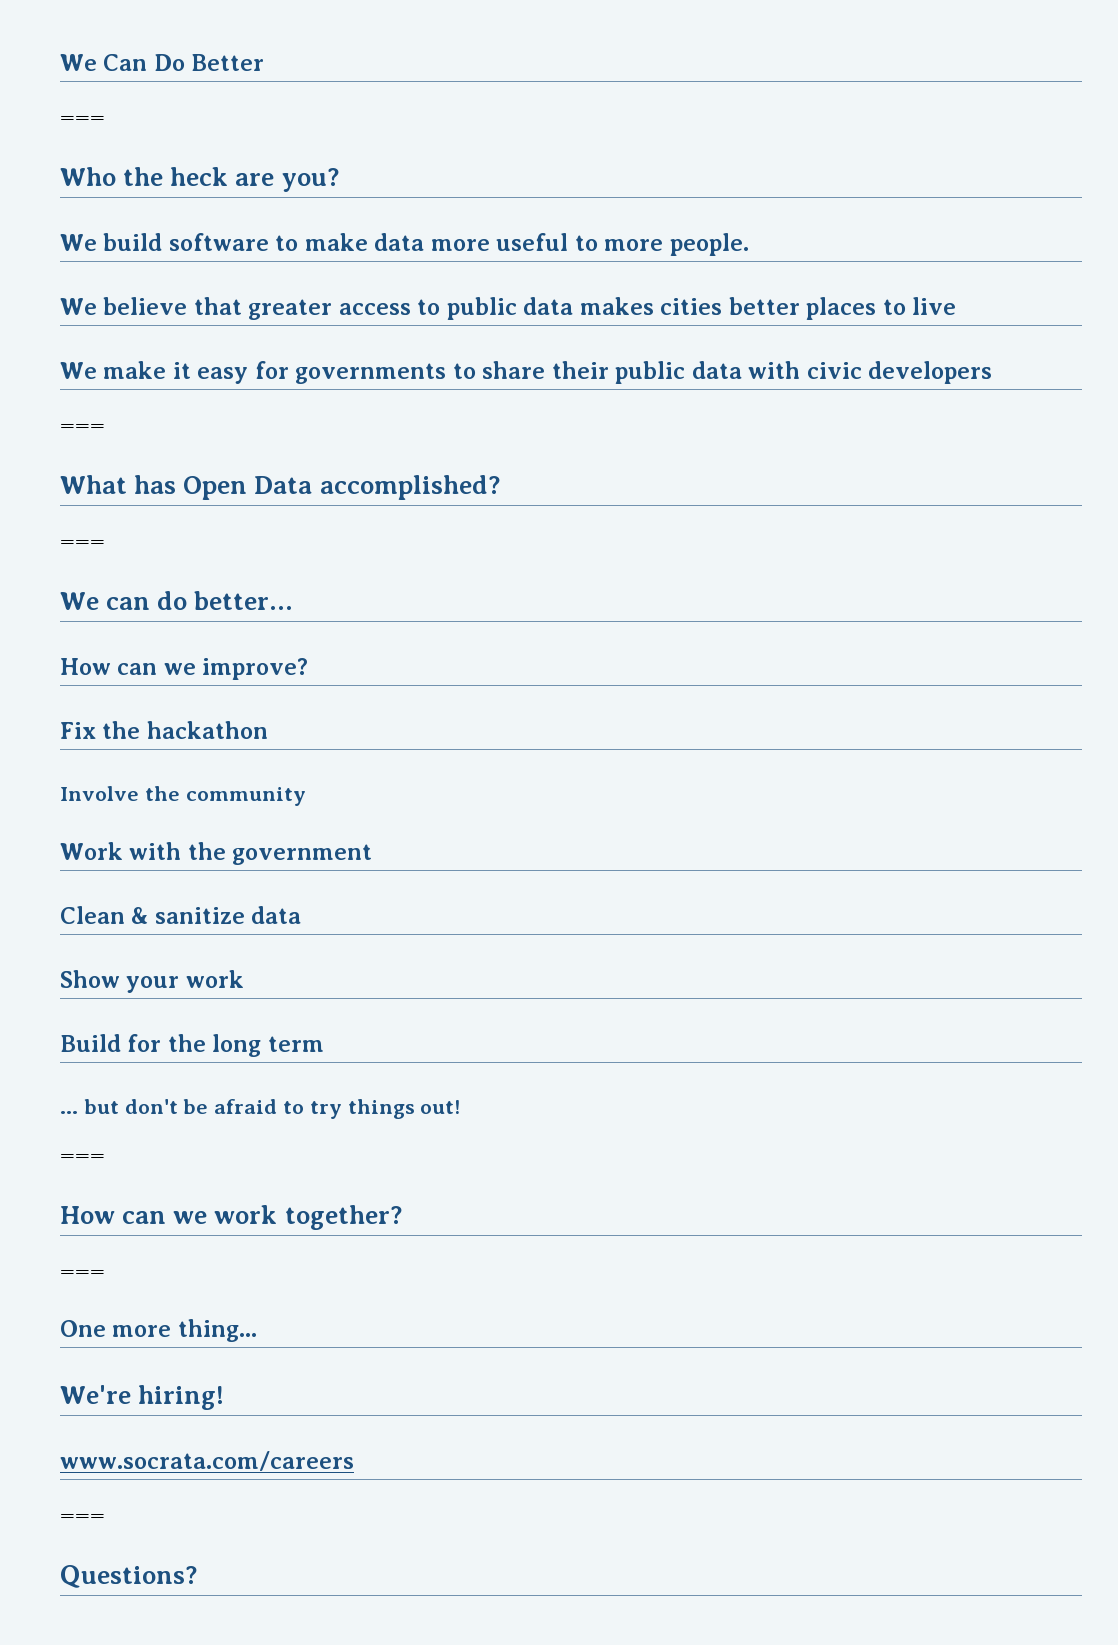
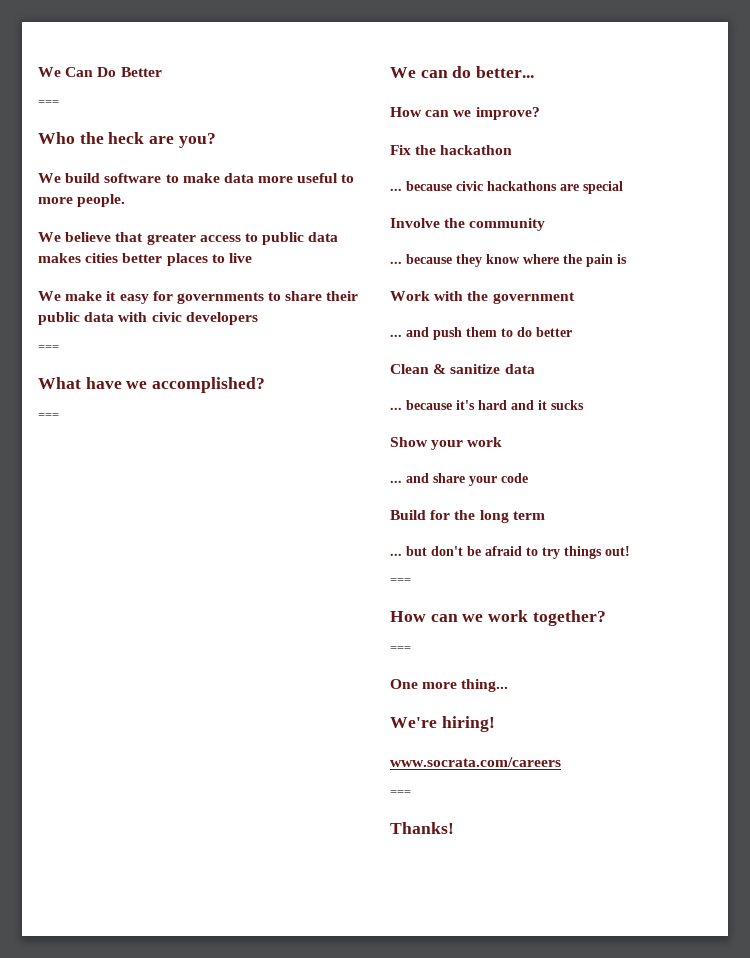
- What has Open Data accomplished?
+ What have we accomplished?
+ ... because civic hackathons are special
  Involve the community
+ ... because they know where the pain is
  Work with the government
+ ... and push them to do better
  Clean & sanitize data
+ ... because it's hard and it sucks
  Show your work
+ ... and share your code
- Questions?
+ Thanks!

